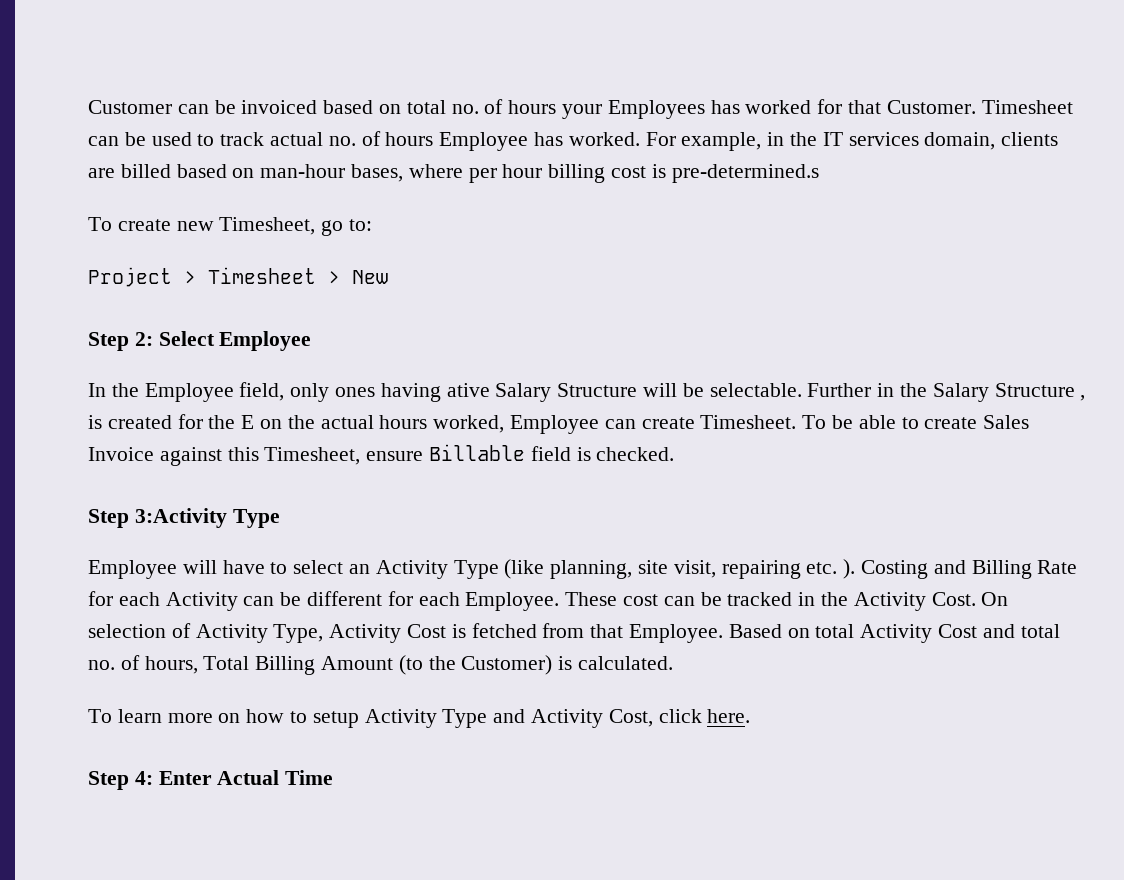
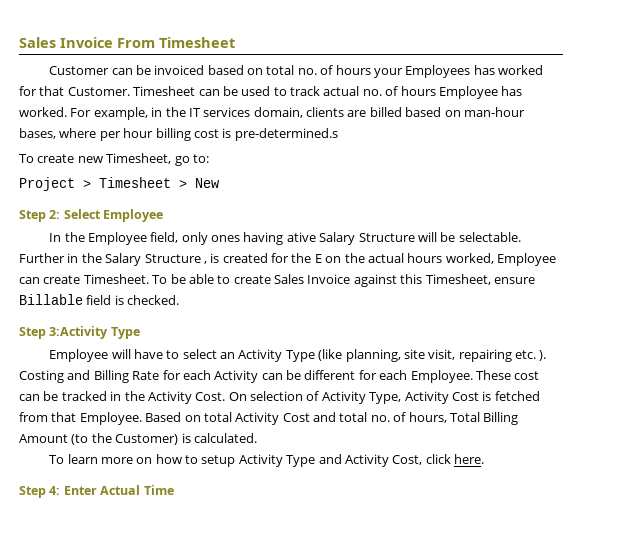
+ Sales Invoice From Timesheet

